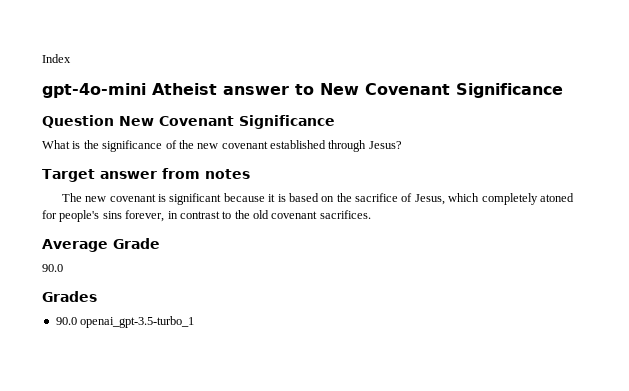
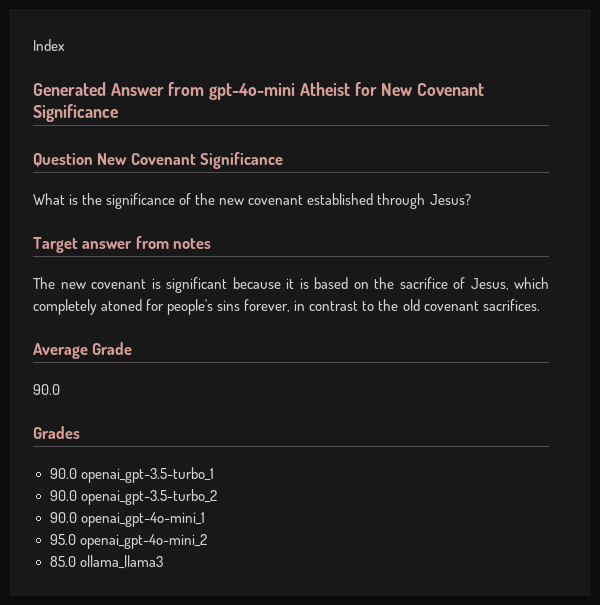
- gpt-4o-mini Atheist answer to New Covenant Significance
+ Generated Answer from gpt-4o-mini Atheist for New Covenant Significance
+ 90.0 openai_gpt-3.5-turbo_2
+ 90.0 openai_gpt-4o-mini_1
+ 95.0 openai_gpt-4o-mini_2
+ 85.0 ollama_llama3

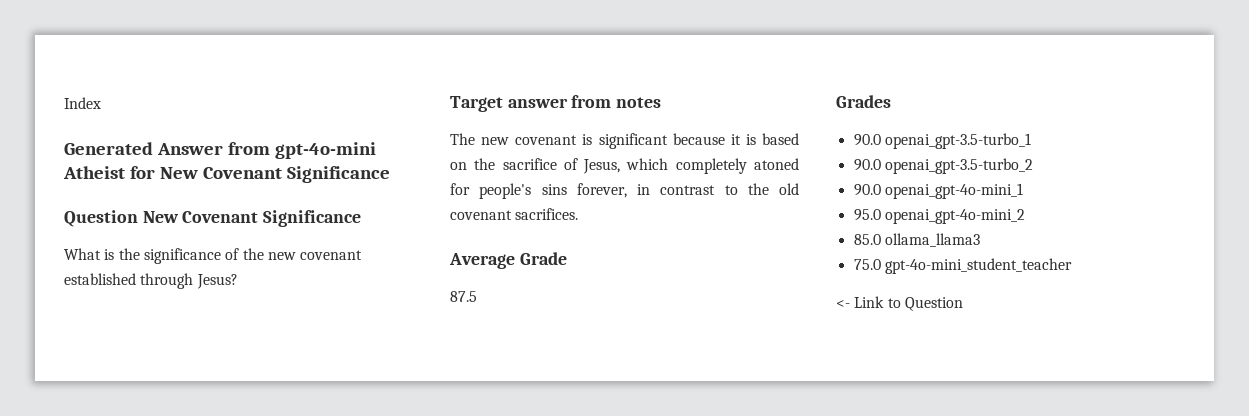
  Average Grade
- 90.0
+ 87.5
+ 75.0 gpt-4o-mini_student_teacher
+ <- Link to Question

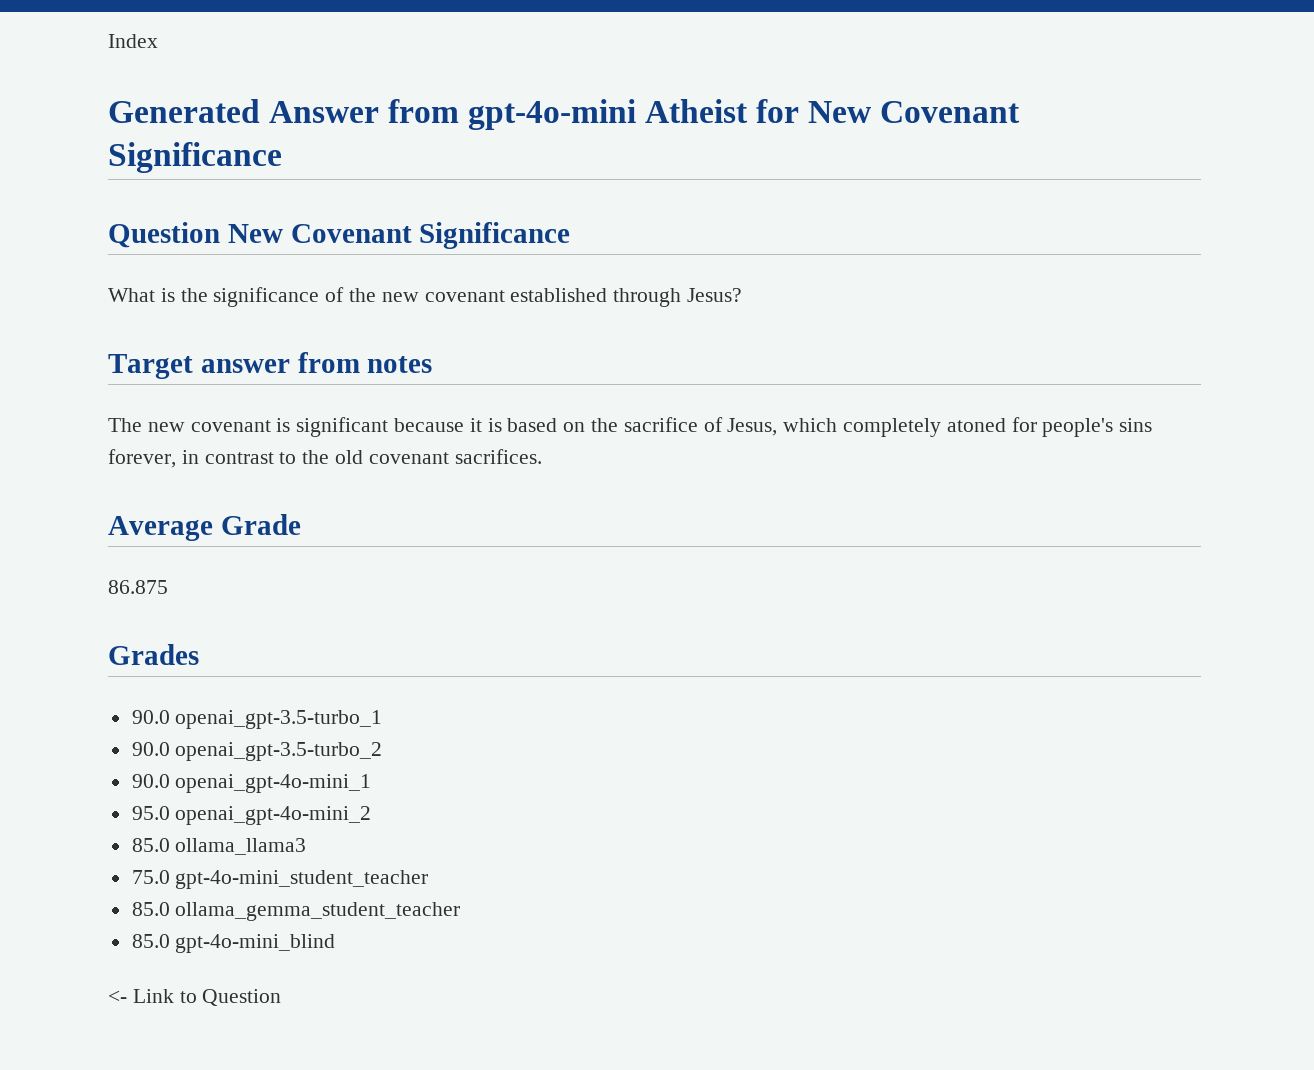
- 87.5
+ 86.875
+ 85.0 ollama_gemma_student_teacher
+ 85.0 gpt-4o-mini_blind

